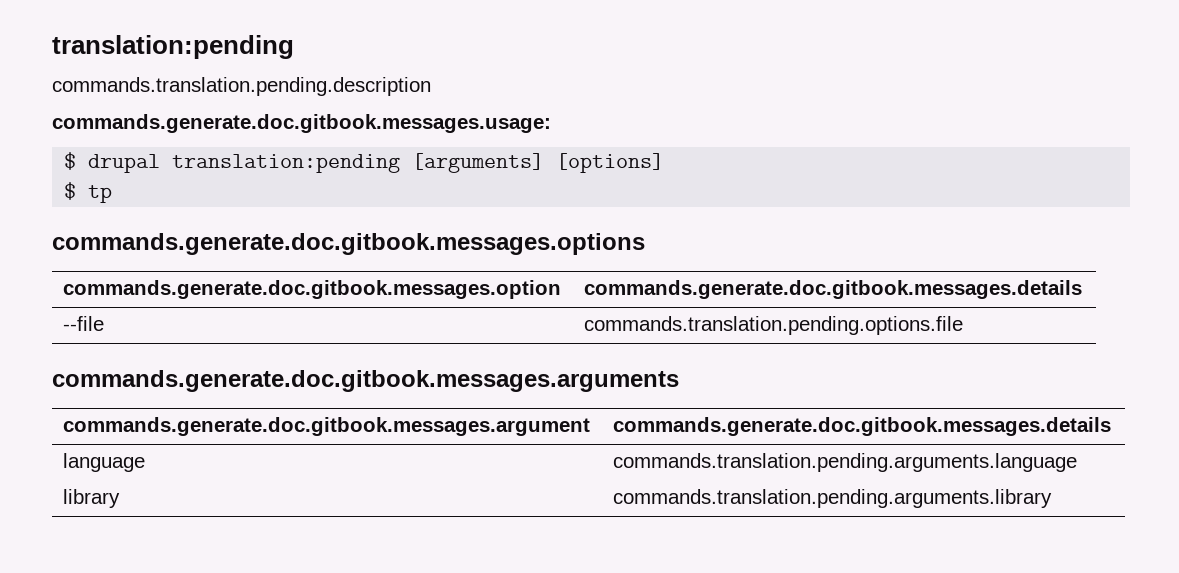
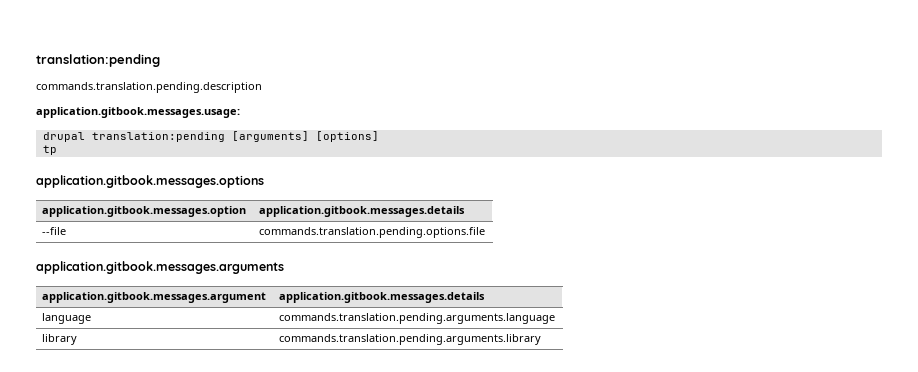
- commands.generate.doc.gitbook.messages.usage:
- $ drupal translation:pending [arguments] [options]
+ application.gitbook.messages.usage:
+ drupal translation:pending [arguments] [options]
- $ tp
+ tp
- commands.generate.doc.gitbook.messages.options
- commands.generate.doc.gitbook.messages.option | commands.generate.doc.gitbook.messages.details
+ application.gitbook.messages.options
+ application.gitbook.messages.option | application.gitbook.messages.details
- commands.generate.doc.gitbook.messages.arguments
- commands.generate.doc.gitbook.messages.argument | commands.generate.doc.gitbook.messages.details
+ application.gitbook.messages.arguments
+ application.gitbook.messages.argument | application.gitbook.messages.details

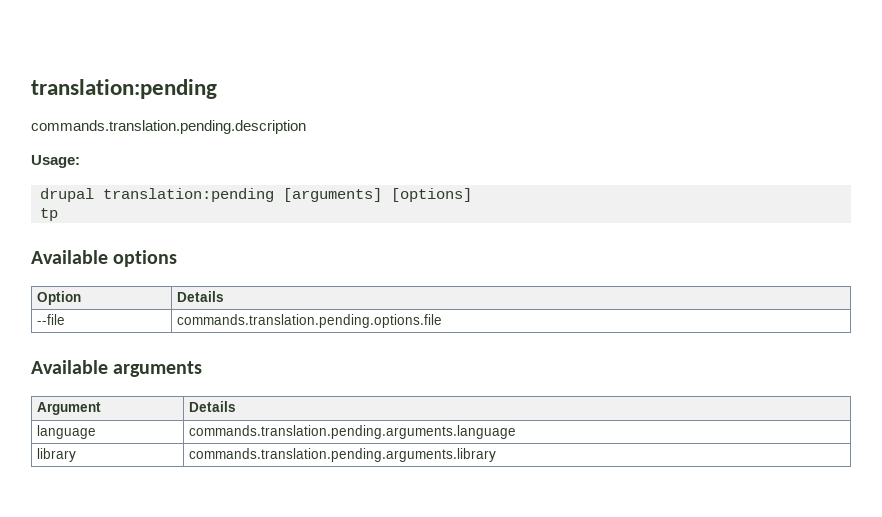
- application.gitbook.messages.usage:
+ Usage:
- application.gitbook.messages.options
- application.gitbook.messages.option | application.gitbook.messages.details
+ Available options
+ Option | Details
  --file | commands.translation.pending.options.file
- application.gitbook.messages.arguments
- application.gitbook.messages.argument | application.gitbook.messages.details
+ Available arguments
+ Argument | Details

